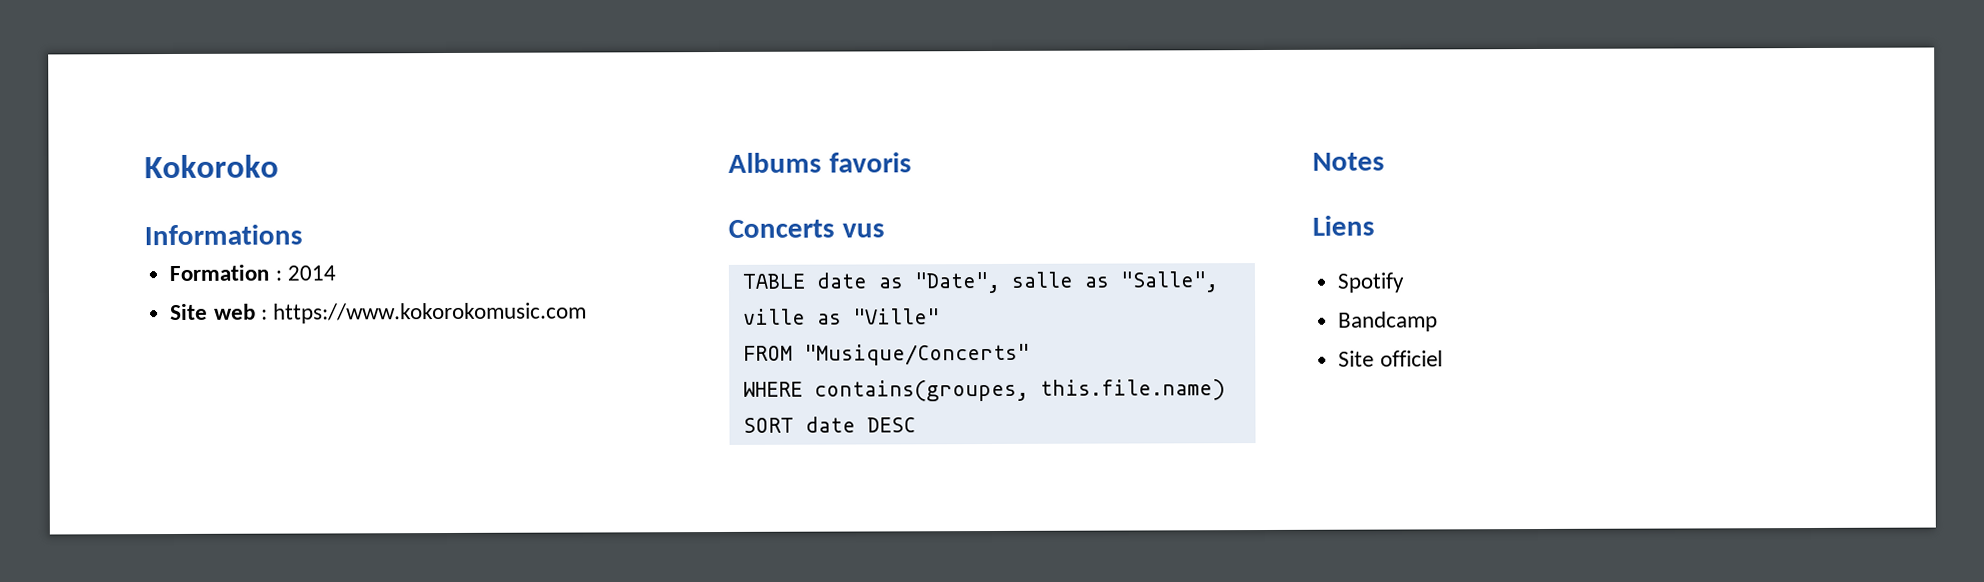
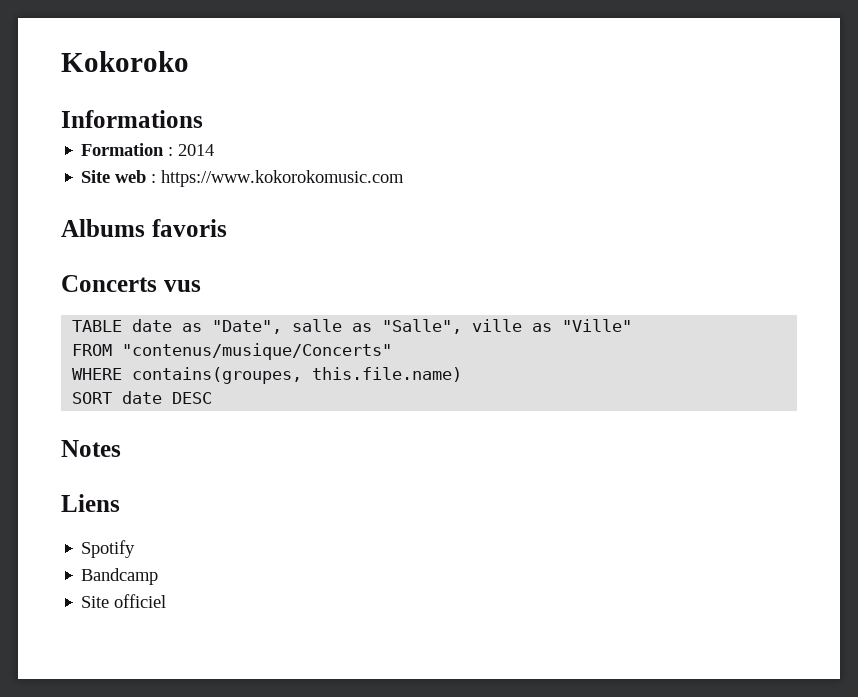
- FROM "Musique/Concerts"
+ FROM "contenus/musique/Concerts"

